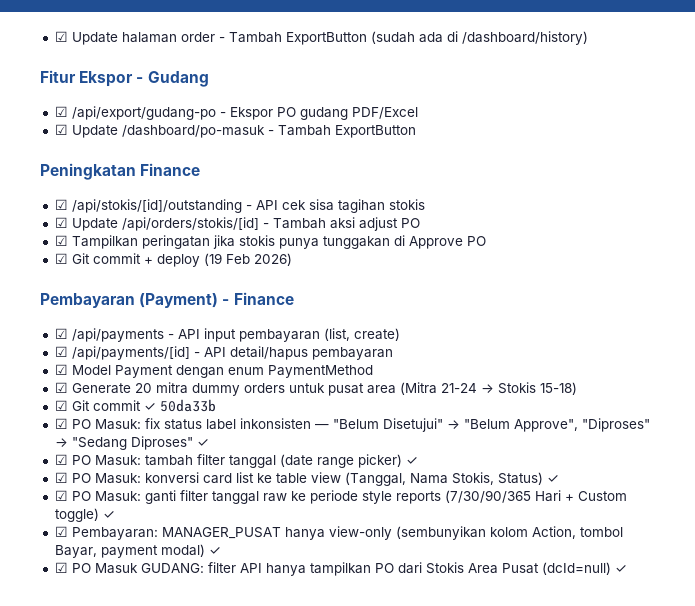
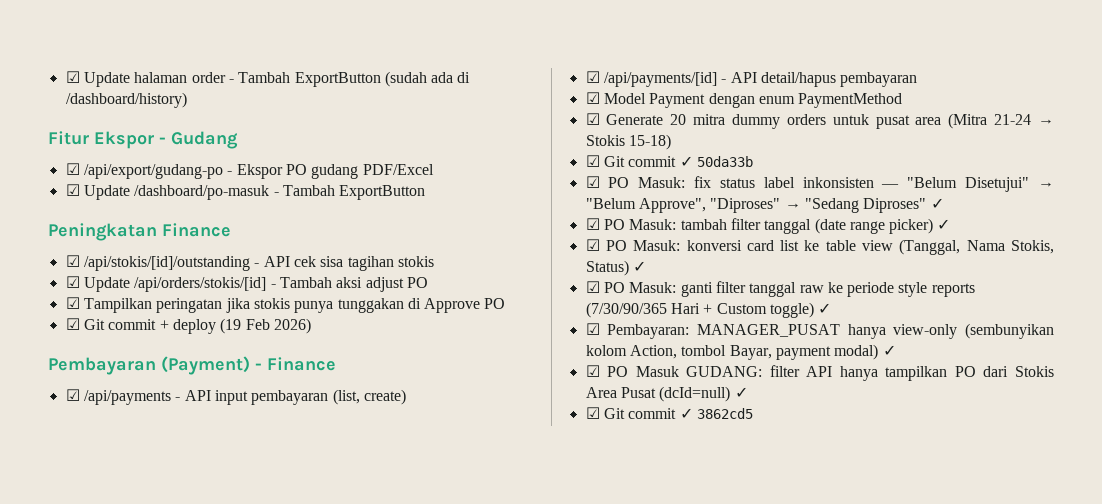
+ ☑ Git commit ✓ 3862cd5

